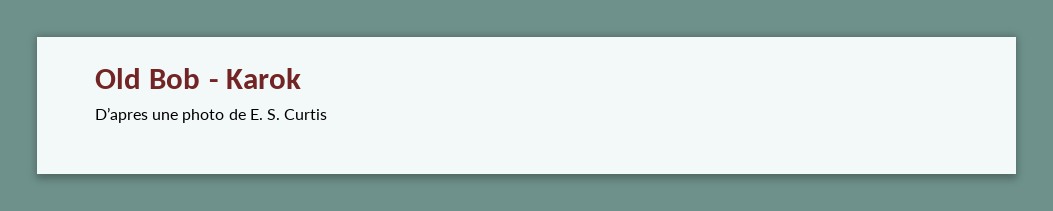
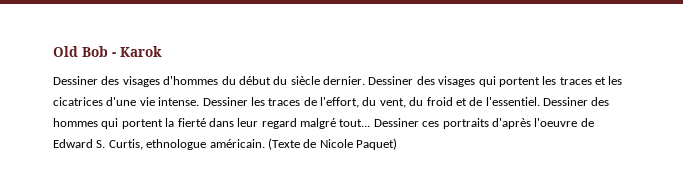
- D’apres une photo de E. S. Curtis
+ Dessiner des visages d'hommes du début du siècle dernier. Dessiner des visages qui portent les traces et les cicatrices d'une vie intense. Dessiner les traces de l'effort, du vent, du froid et de l'essentiel. Dessiner des hommes qui portent la fierté dans leur regard malgré tout... Dessiner ces portraits d'après l'oeuvre de Edward S. Curtis, ethnologue américain. (Texte de Nicole Paquet)

